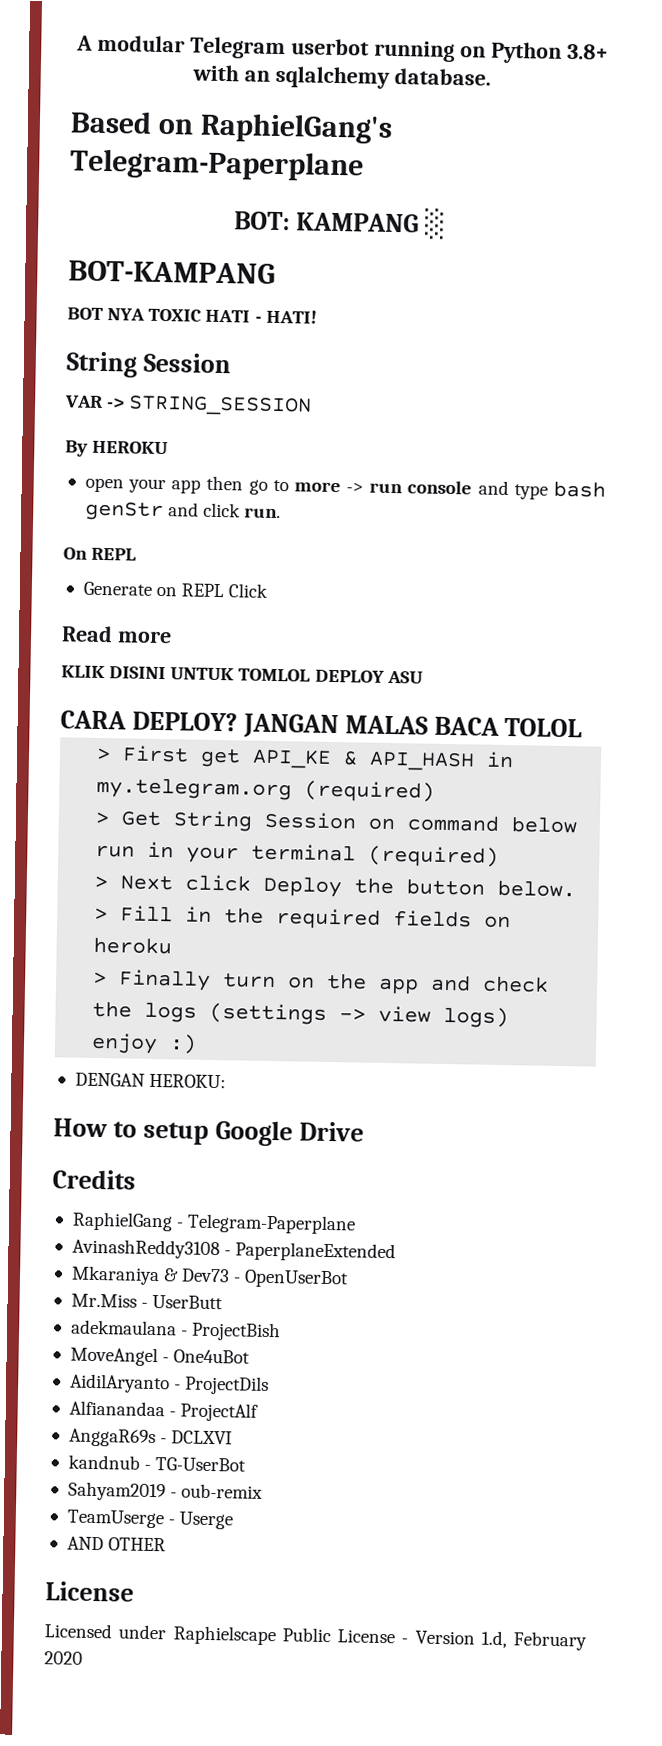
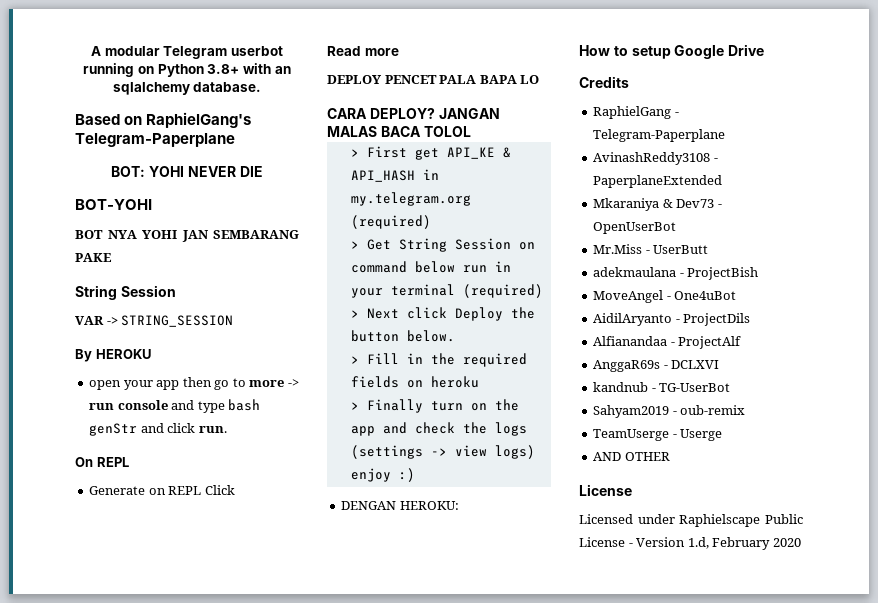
- BOT: KAMPANG ░
- BOT-KAMPANG
- BOT NYA TOXIC HATI - HATI!
+ BOT: YOHI NEVER DIE
+ BOT-YOHI
+ BOT NYA YOHI JAN SEMBARANG PAKE
- KLIK DISINI UNTUK TOMLOL DEPLOY ASU
+ DEPLOY PENCET PALA BAPA LO

